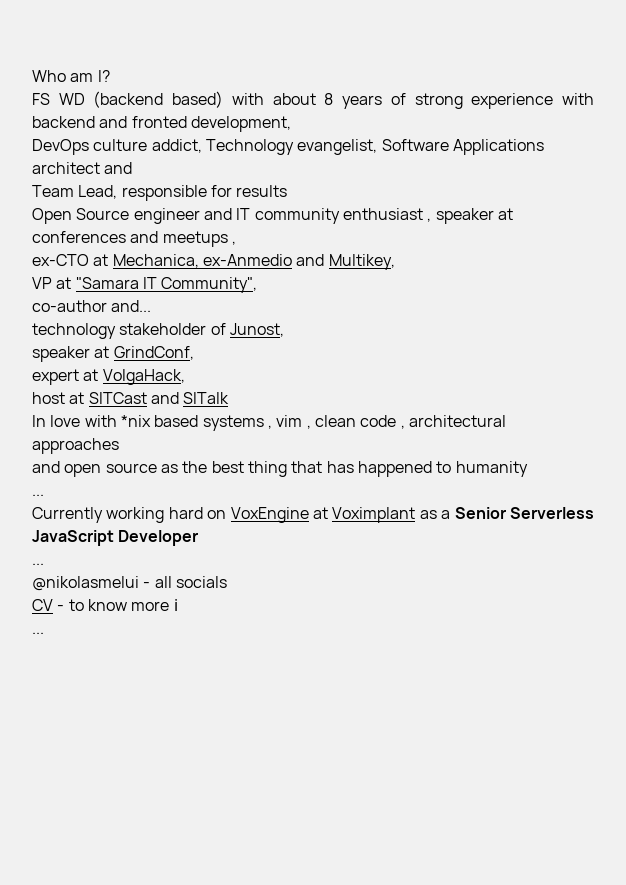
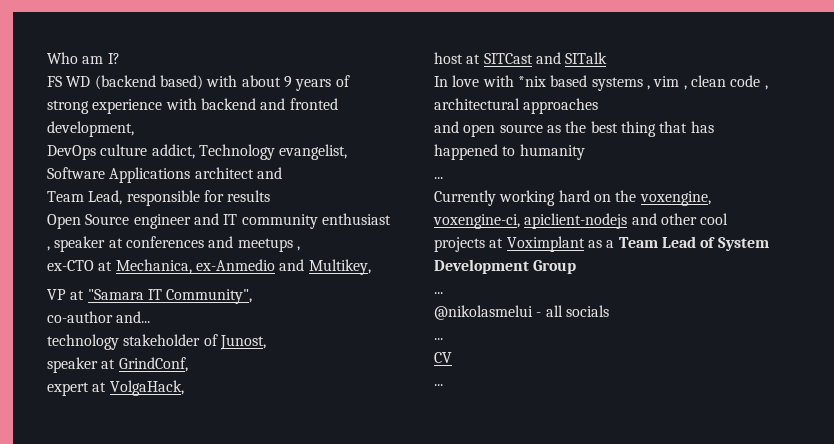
- FS WD (backend based) with about 8 years of strong experience with backend and fronted development,
+ FS WD (backend based) with about 9 years of strong experience with backend and fronted development,
- Currently working hard on VoxEngine at Voximplant as a Senior Serverless JavaScript Developer
+ Currently working hard on the voxengine, voxengine-ci, apiclient-nodejs and other cool projects at Voximplant as a Team Lead of System Development Group
  @nikolasmelui - all socials
+ ...
- CV - to know more ℹ
+ CV

